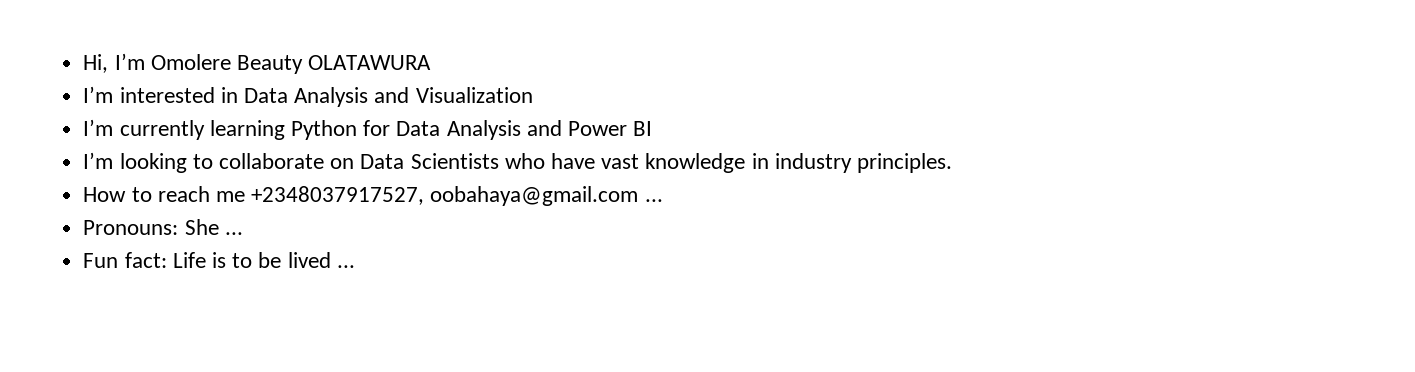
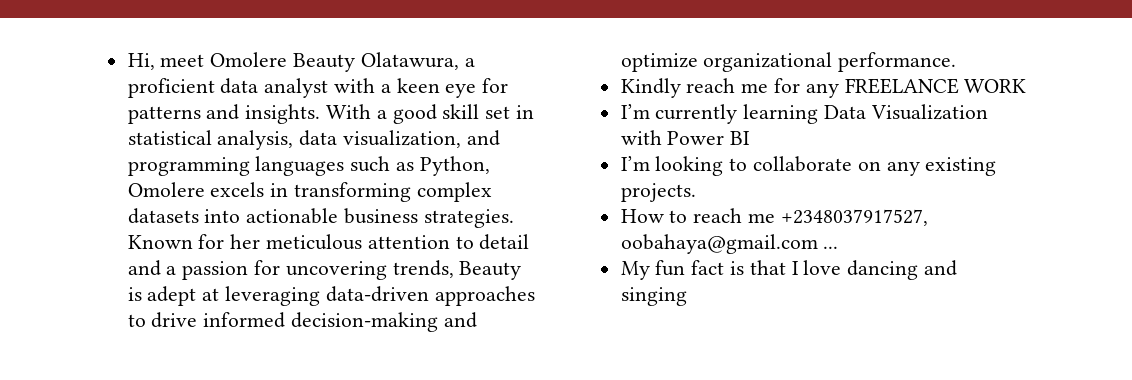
- Hi, I’m Omolere Beauty OLATAWURA
- I’m interested in Data Analysis and Visualization
- I’m currently learning Python for Data Analysis and Power BI
+ Hi, meet Omolere Beauty Olatawura, a proficient data analyst with a keen eye for patterns and insights. With a good skill set in statistical analysis, data visualization, and programming languages such as Python, Omolere excels in transforming complex datasets into actionable business strategies. Known for her meticulous attention to detail and a passion for uncovering trends, Beauty is adept at leveraging data-driven approaches to drive informed decision-making and optimize organizational performance.
+ Kindly reach me for any FREELANCE WORK
+ I’m currently learning Data Visualization with Power BI
- I’m looking to collaborate on Data Scientists who have vast knowledge in industry principles.
+ I’m looking to collaborate on any existing projects.
- Pronouns: She ...
- Fun fact: Life is to be lived ...
+ My fun fact is that I love dancing and singing

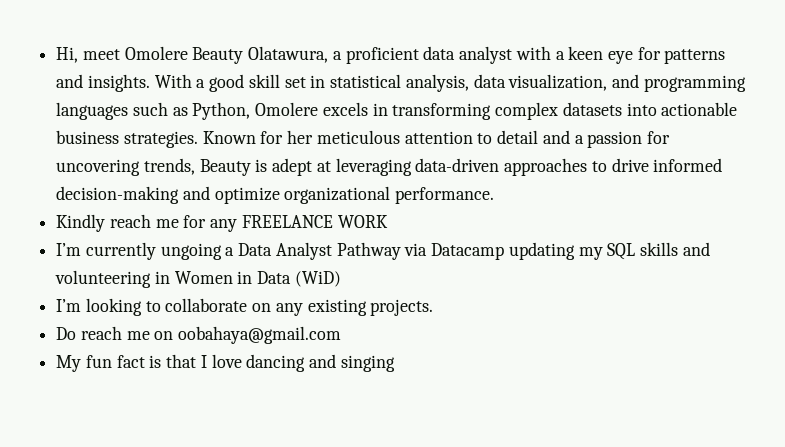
- I’m currently learning Data Visualization with Power BI
+ I’m currently ungoing a Data Analyst Pathway via Datacamp updating my SQL skills and volunteering in Women in Data (WiD)
- How to reach me +2348037917527, oobahaya@gmail.com ...
+ Do reach me on oobahaya@gmail.com

